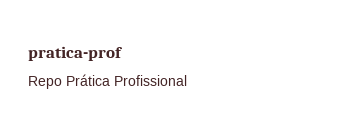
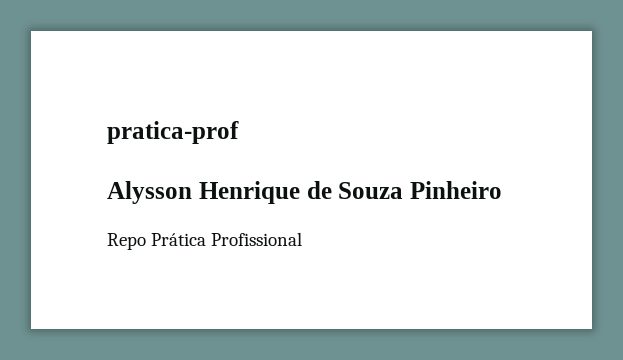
+ Alysson Henrique de Souza Pinheiro

